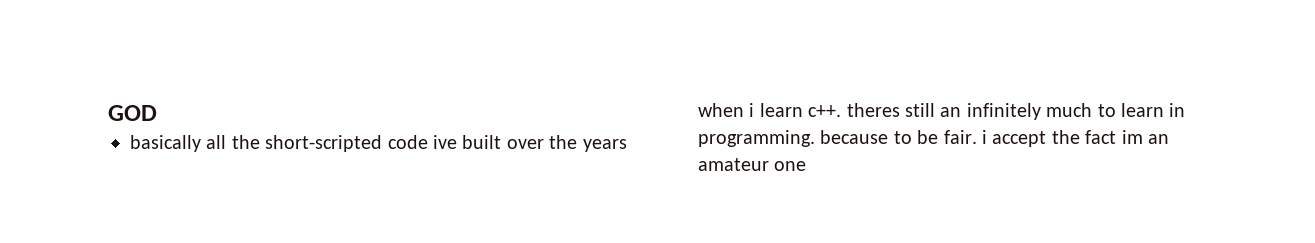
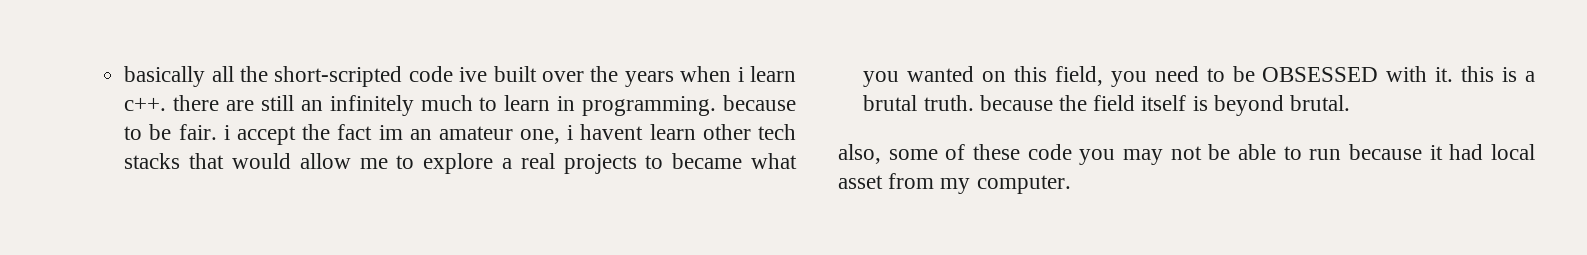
- GOD
- basically all the short-scripted code ive built over the years when i learn c++. theres still an infinitely much to learn in programming. because to be fair. i accept the fact im an amateur one
+ basically all the short-scripted code ive built over the years when i learn c++. there are still an infinitely much to learn in programming. because to be fair. i accept the fact im an amateur one, i havent learn other tech stacks that would allow me to explore a real projects to became what you wanted on this field, you need to be OBSESSED with it. this is a brutal truth. because the field itself is beyond brutal.
+ also, some of these code you may not be able to run because it had local asset from my computer.

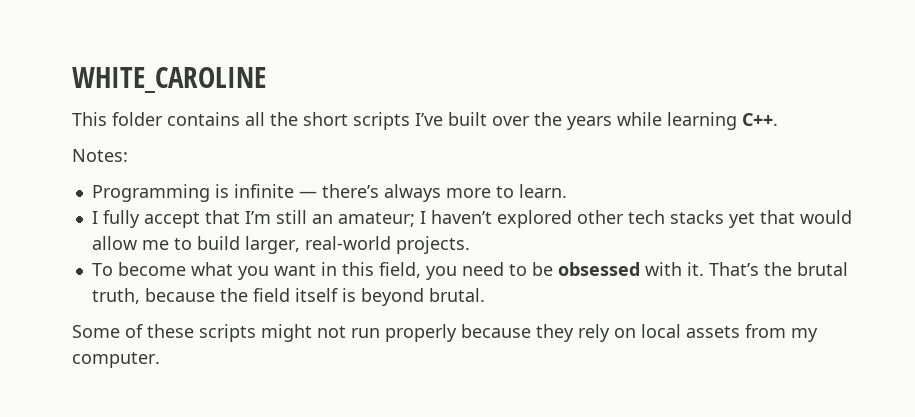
- basically all the short-scripted code ive built over the years when i learn c++. there are still an infinitely much to learn in programming. because to be fair. i accept the fact im an amateur one, i havent learn other tech stacks that would allow me to explore a real projects to became what you wanted on this field, you need to be OBSESSED with it. this is a brutal truth. because the field itself is beyond brutal.
+ WHITE_CAROLINE
+ This folder contains all the short scripts I’ve built over the years while learning C++.
+ Notes:
+ Programming is infinite — there’s always more to learn.
+ I fully accept that I’m still an amateur; I haven’t explored other tech stacks yet that would allow me to build larger, real-world projects.
+ To become what you want in this field, you need to be obsessed with it. That’s the brutal truth, because the field itself is beyond brutal.
- also, some of these code you may not be able to run because it had local asset from my computer.
+ Some of these scripts might not run properly because they rely on local assets from my computer.

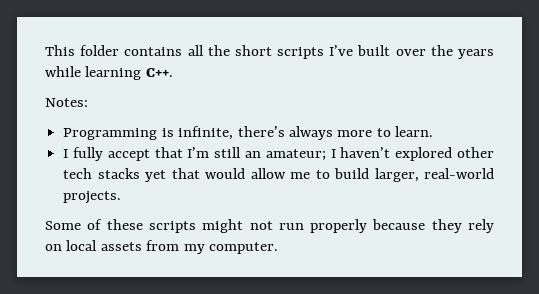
- WHITE_CAROLINE
- Programming is infinite — there’s always more to learn.
+ Programming is infinite, there’s always more to learn.
- To become what you want in this field, you need to be obsessed with it. That’s the brutal truth, because the field itself is beyond brutal.

